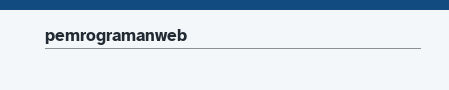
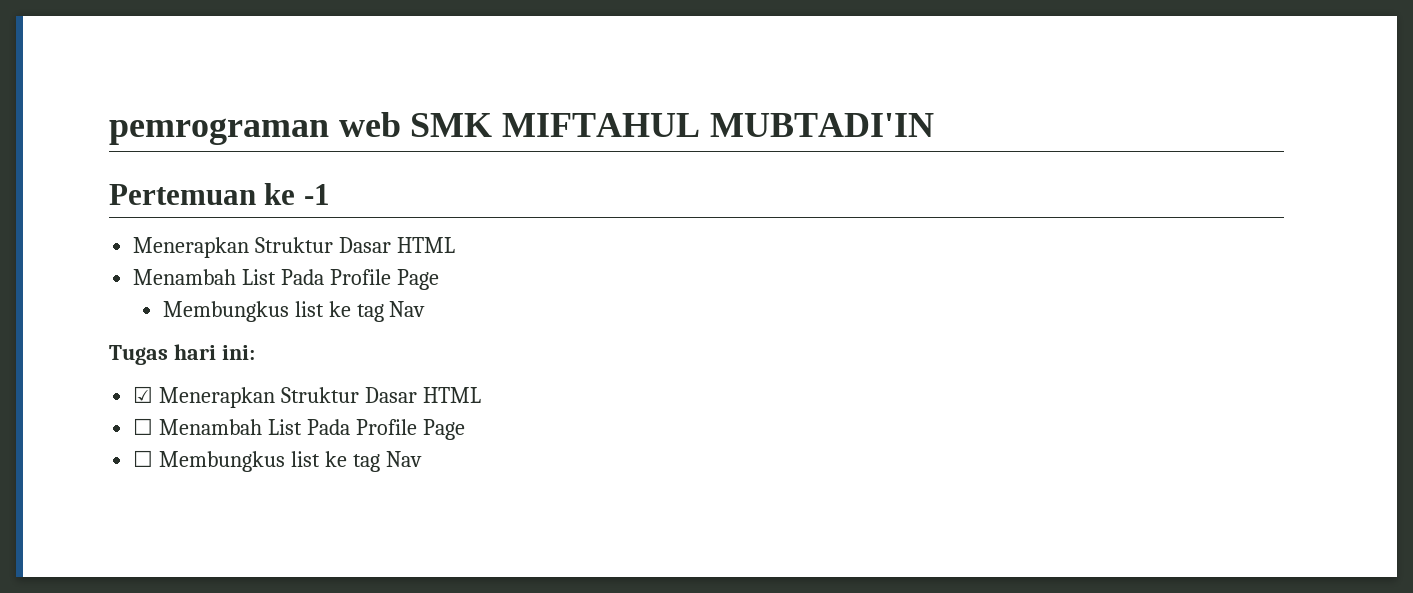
- pemrogramanweb
+ pemrograman web SMK MIFTAHUL MUBTADI'IN
+ Pertemuan ke -1
+ Menerapkan Struktur Dasar HTML
+ Menambah List Pada Profile Page
+ Membungkus list ke tag Nav
+ Tugas hari ini:
+ ☑ Menerapkan Struktur Dasar HTML
+ ☐ Menambah List Pada Profile Page
+ ☐ Membungkus list ke tag Nav

